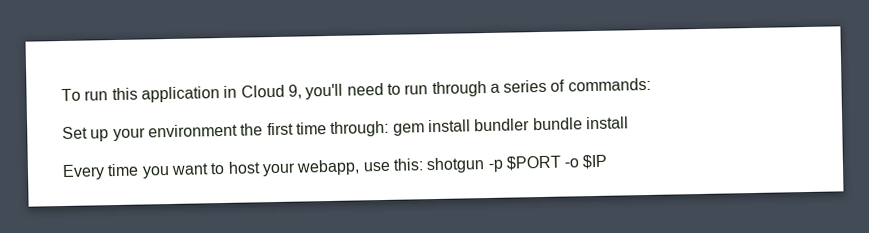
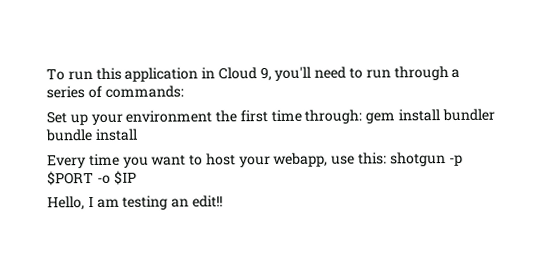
+ Hello, I am testing an edit!!

